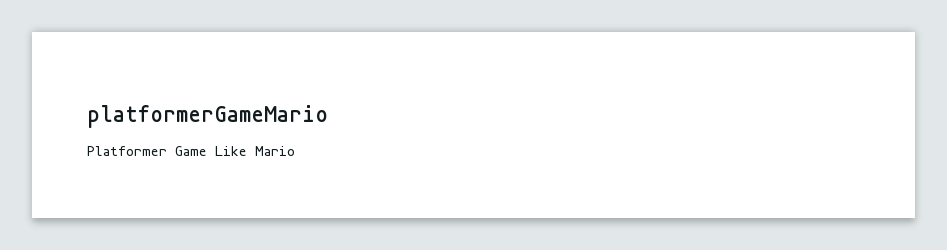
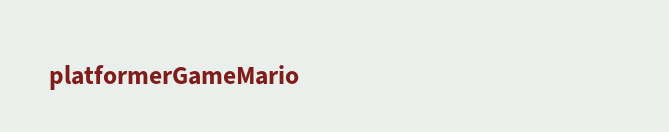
- Platformer Game Like Mario

